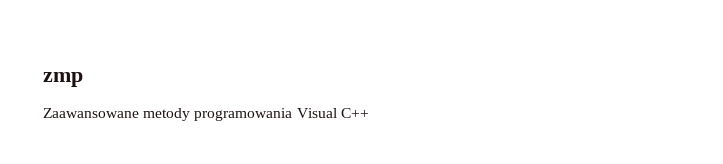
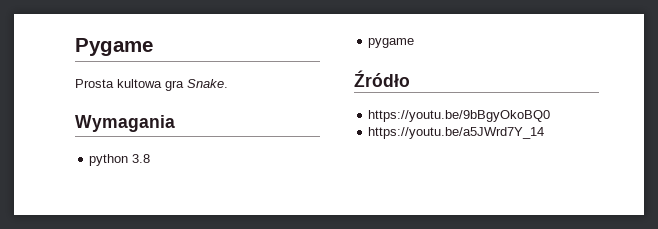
- zmp
- Zaawansowane metody programowania Visual C++
+ Pygame
+ Prosta kultowa gra Snake.
+ Wymagania
+ python 3.8
+ pygame
+ Źródło
+ https://youtu.be/9bBgyOkoBQ0
+ https://youtu.be/a5JWrd7Y_14

